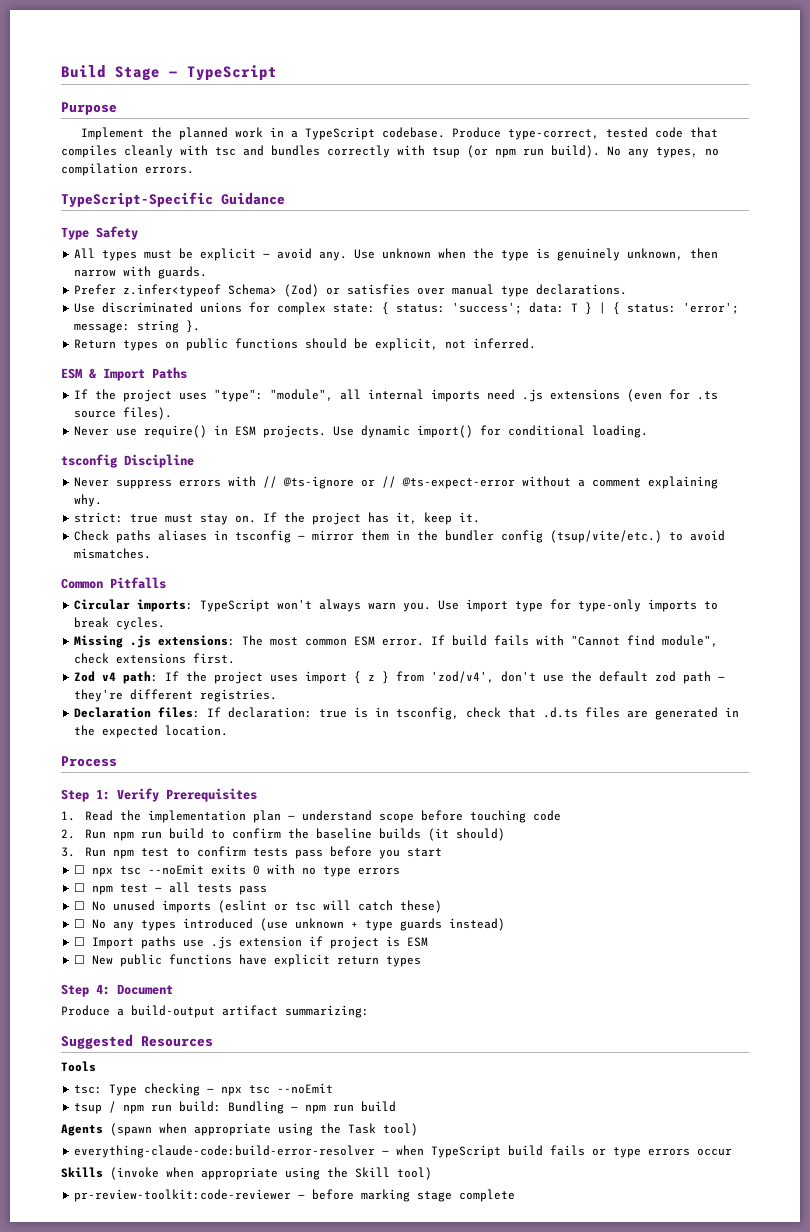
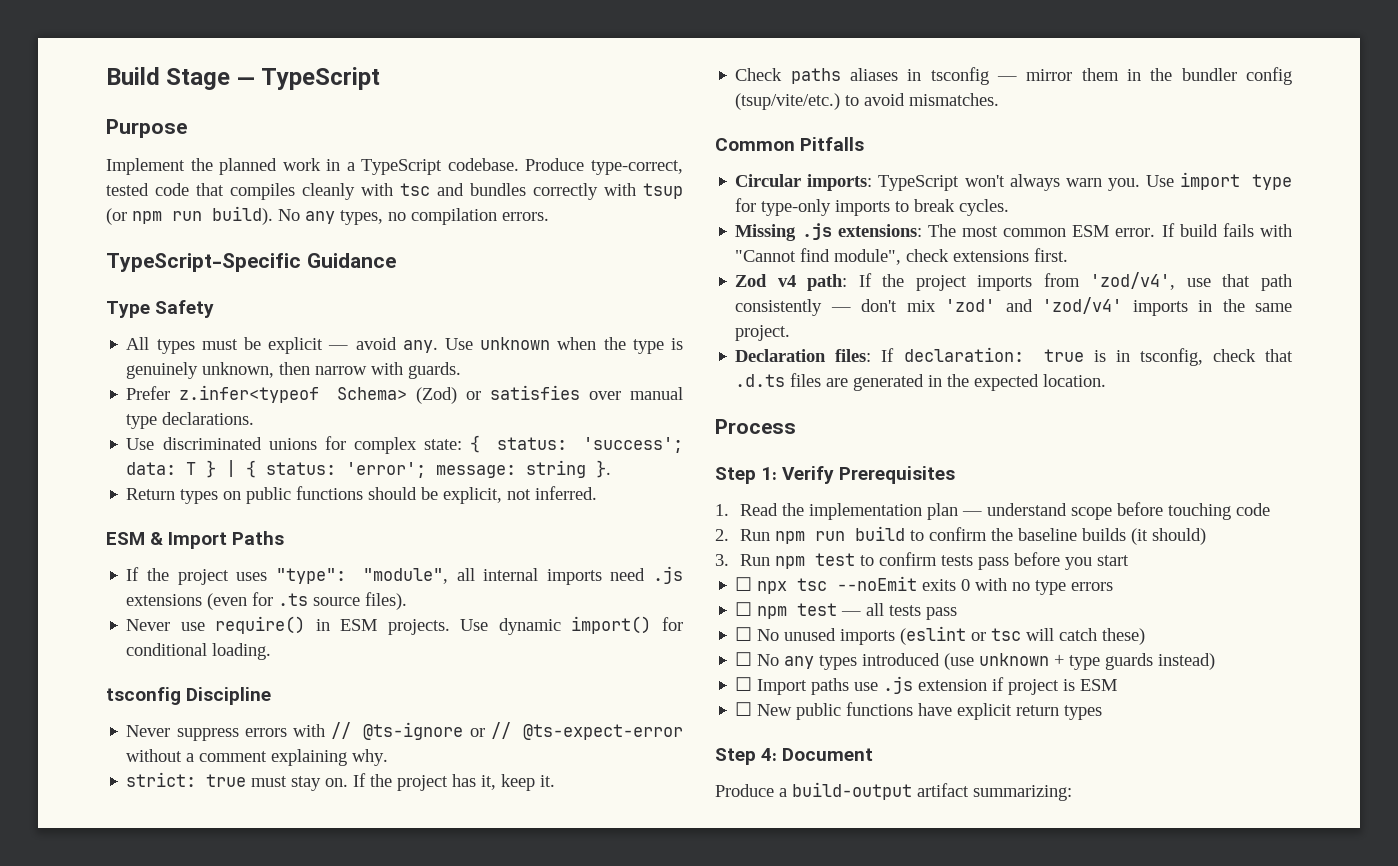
- Zod v4 path: If the project uses import { z } from 'zod/v4', don't use the default zod path — they're different registries.
+ Zod v4 path: If the project imports from 'zod/v4', use that path consistently — don't mix 'zod' and 'zod/v4' imports in the same project.
- Suggested Resources
- Tools
- tsc: Type checking — npx tsc --noEmit
- tsup / npm run build: Bundling — npm run build
- Agents (spawn when appropriate using the Task tool)
- everything-claude-code:build-error-resolver — when TypeScript build fails or type errors occur
- Skills (invoke when appropriate using the Skill tool)
- pr-review-toolkit:code-reviewer — before marking stage complete

